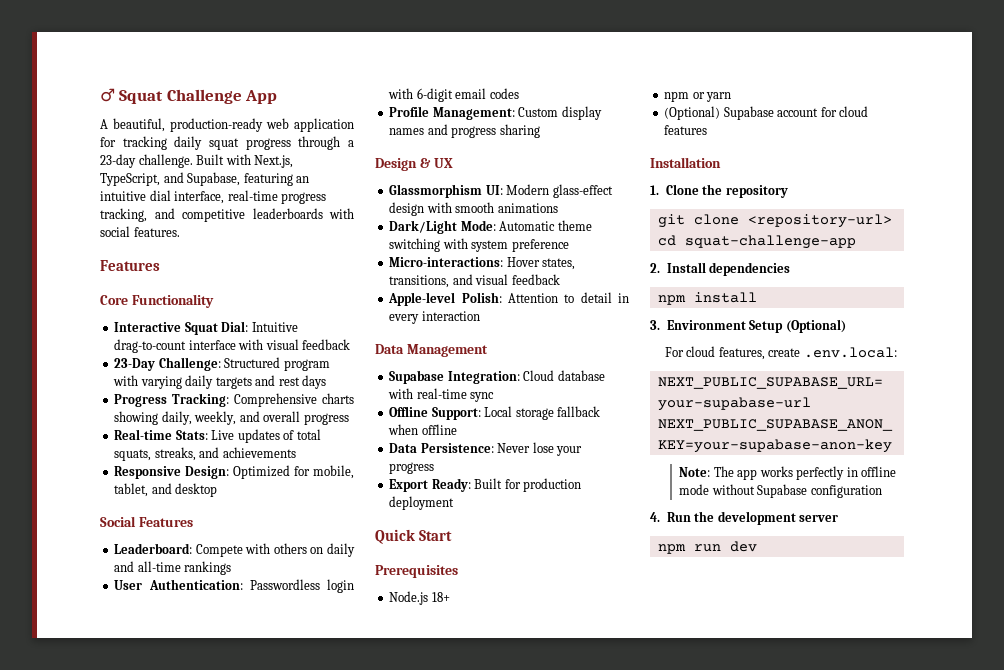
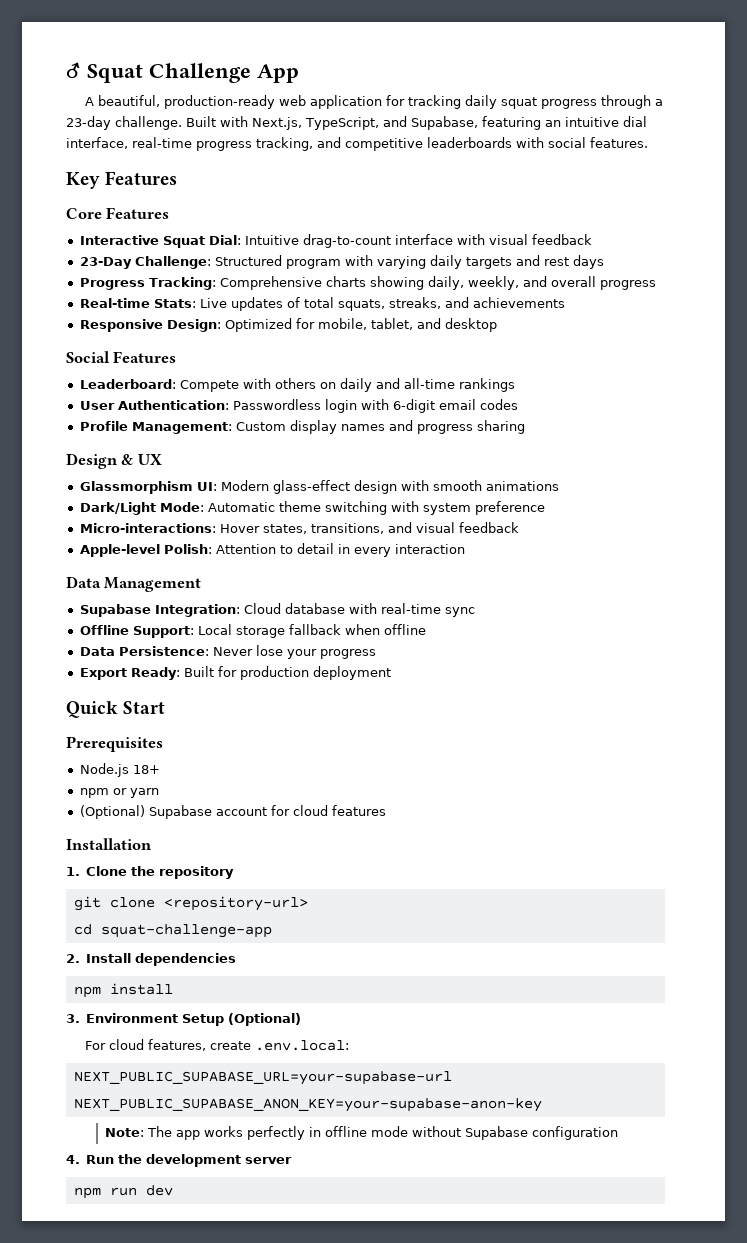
  Built with Next.js, TypeScript, and Supabase, featuring an intuitive dial interface, real-time progress tracking, and competitive leaderboards with social features.
- Features
+ Key Features
- Core Functionality
+ Core Features

